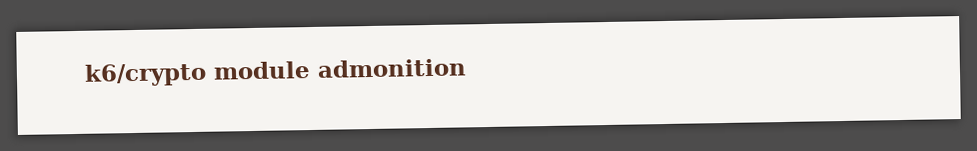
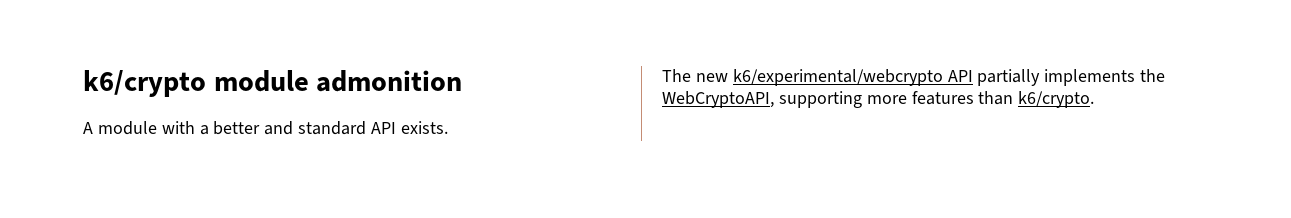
+ A module with a better and standard API exists.
+ The new k6/experimental/webcrypto API partially implements the WebCryptoAPI, supporting more features than k6/crypto.

